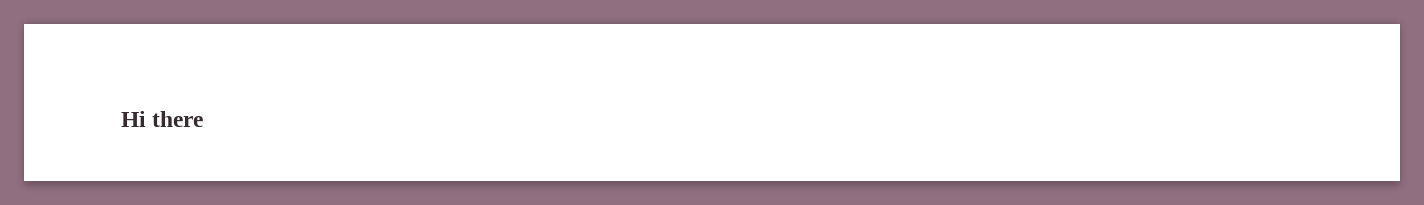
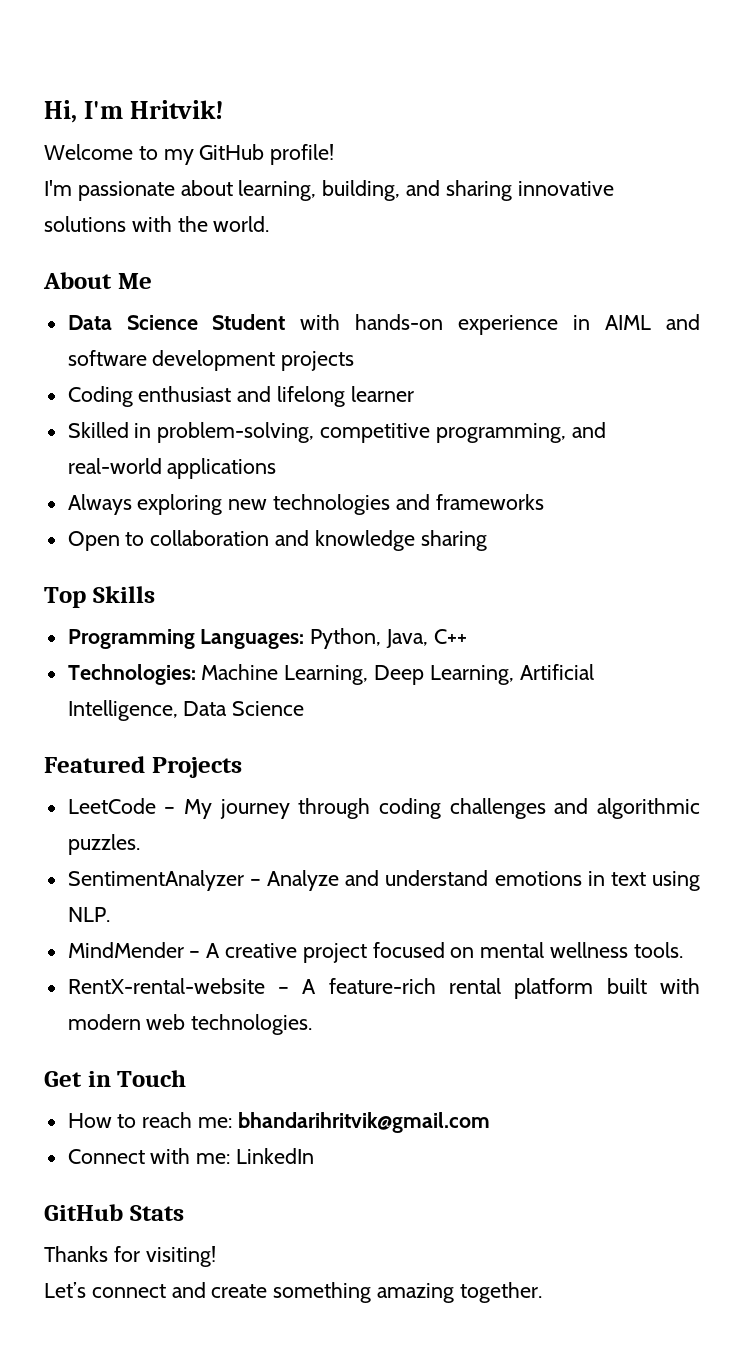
- Hi there
+ Hi, I'm Hritvik!
+ Welcome to my GitHub profile!
+ I'm passionate about learning, building, and sharing innovative solutions with the world.
+ About Me
+ Data Science Student with hands-on experience in AIML and software development projects
+ Coding enthusiast and lifelong learner
+ Skilled in problem-solving, competitive programming, and real-world applications
+ Always exploring new technologies and frameworks
+ Open to collaboration and knowledge sharing
+ Top Skills
+ Programming Languages: Python, Java, C++
+ Technologies: Machine Learning, Deep Learning, Artificial Intelligence, Data Science
+ Featured Projects
+ LeetCode – My journey through coding challenges and algorithmic puzzles.
+ SentimentAnalyzer – Analyze and understand emotions in text using NLP.
+ MindMender – A creative project focused on mental wellness tools.
+ RentX-rental-website – A feature-rich rental platform built with modern web technologies.
+ Get in Touch
+ How to reach me: bhandarihritvik@gmail.com
+ Connect with me: LinkedIn
+ GitHub Stats
+ Thanks for visiting!
+ Let’s connect and create something amazing together.

